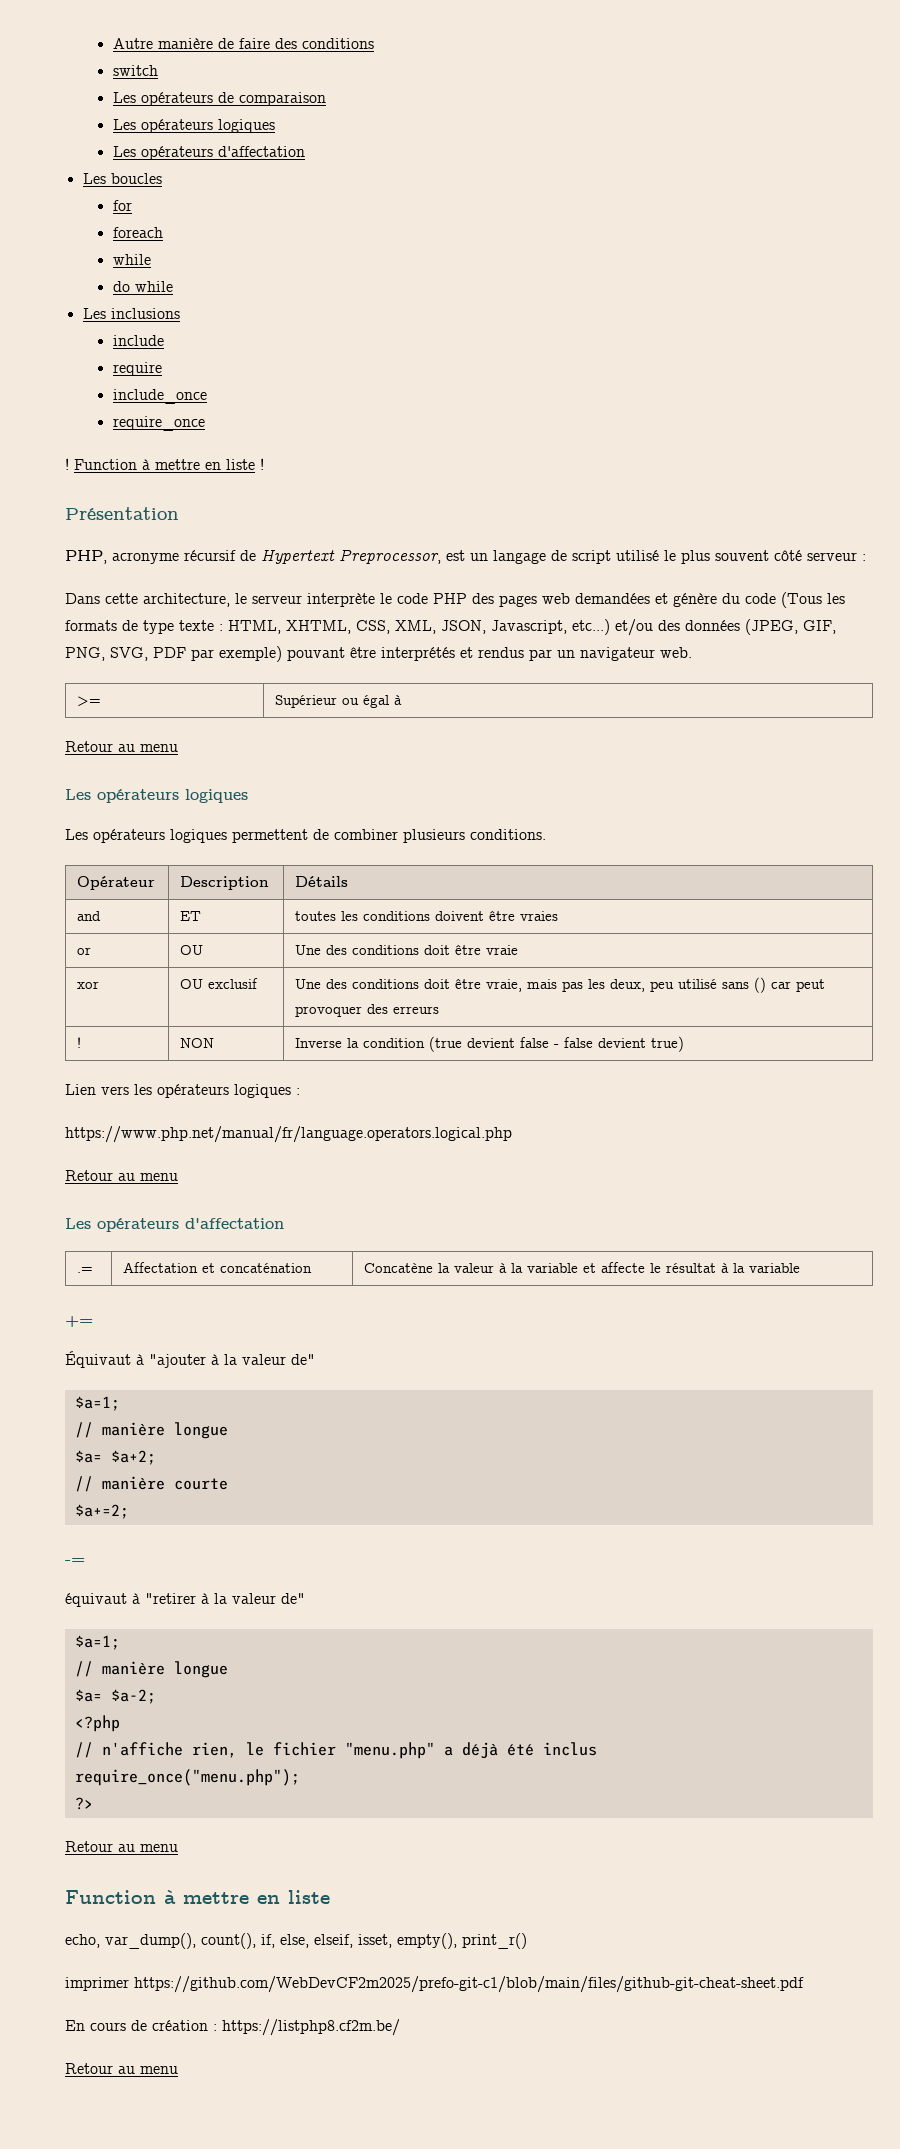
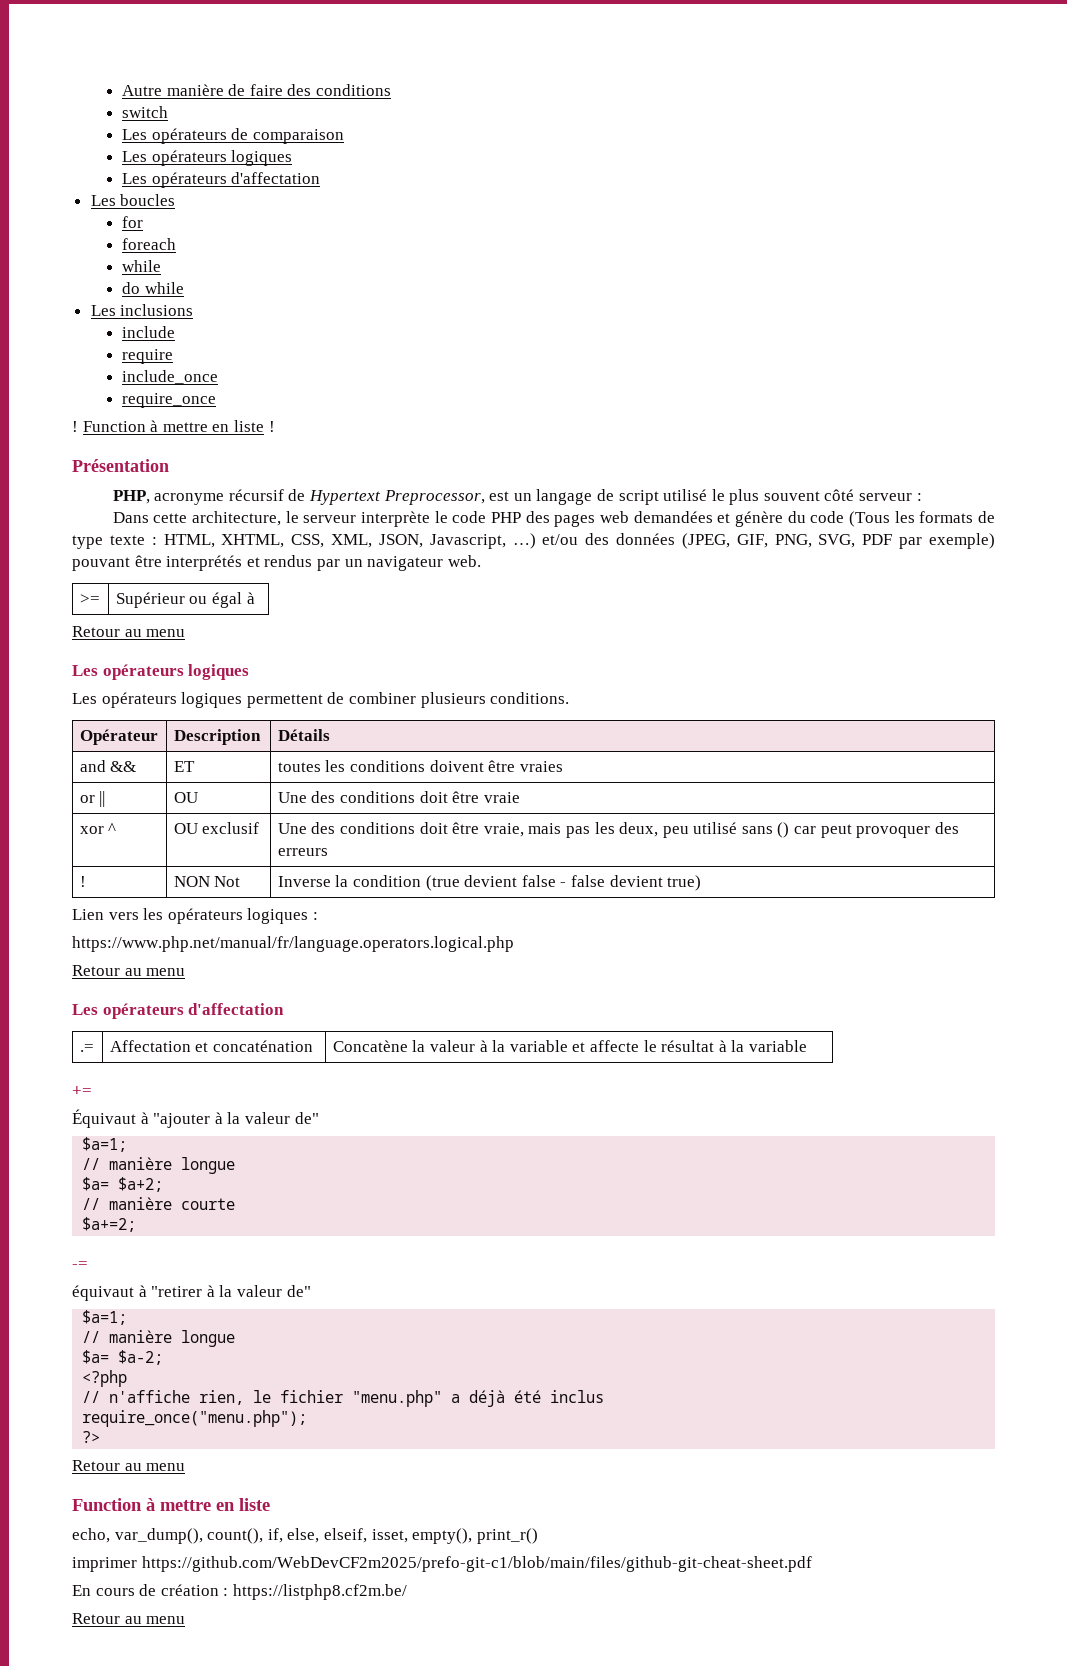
- Dans cette architecture, le serveur interprète le code PHP des pages web demandées et génère du code (Tous les formats de type texte : HTML, XHTML, CSS, XML, JSON, Javascript, etc...) et/ou des données (JPEG, GIF, PNG, SVG, PDF par exemple) pouvant être interprétés et rendus par un navigateur web.
+ Dans cette architecture, le serveur interprète le code PHP des pages web demandées et génère du code (Tous les formats de type texte : HTML, XHTML, CSS, XML, JSON, Javascript, …) et/ou des données (JPEG, GIF, PNG, SVG, PDF par exemple) pouvant être interprétés et rendus par un navigateur web.
- and | ET | toutes les conditions doivent être vraies
+ and && | ET | toutes les conditions doivent être vraies
- or | OU | Une des conditions doit être vraie
+ or || | OU | Une des conditions doit être vraie
- xor | OU exclusif | Une des conditions doit être vraie, mais pas les deux, peu utilisé sans () car peut provoquer des erreurs
+ xor ^ | OU exclusif | Une des conditions doit être vraie, mais pas les deux, peu utilisé sans () car peut provoquer des erreurs
- ! | NON | Inverse la condition (true devient false - false devient true)
+ ! | NON Not | Inverse la condition (true devient false - false devient true)

